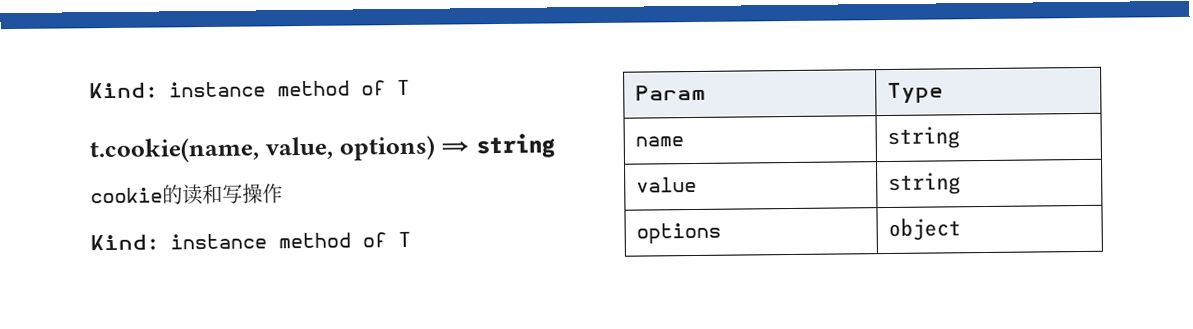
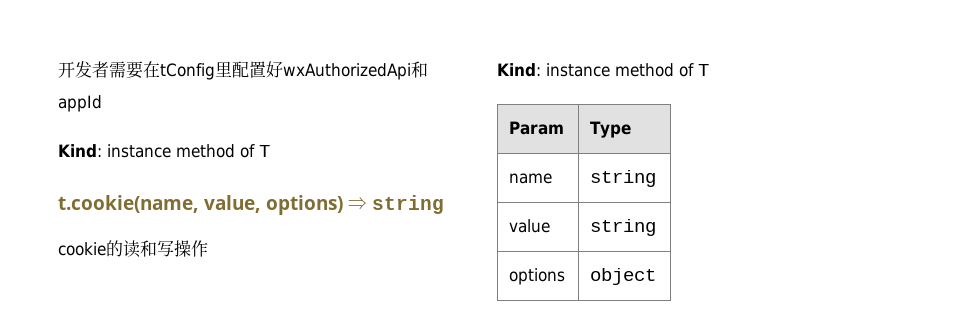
+ 开发者需要在tConfig里配置好wxAuthorizedApi和appId

